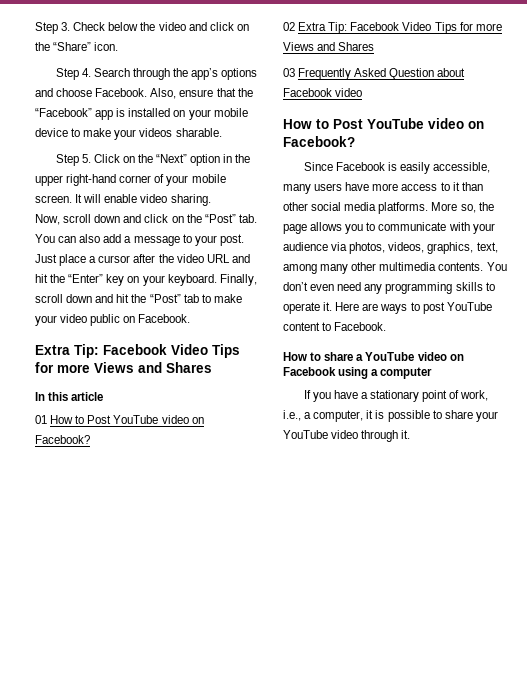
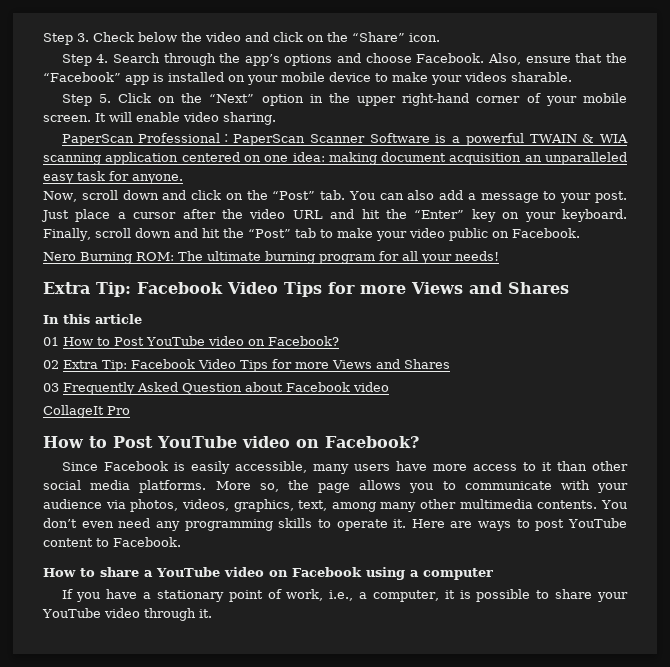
+ PaperScan Professional：PaperScan Scanner Software is a powerful TWAIN & WIA scanning application centered on one idea: making document acquisition an unparalleled easy task for anyone.
+ Nero Burning ROM: The ultimate burning program for all your needs!
+ CollageIt Pro

